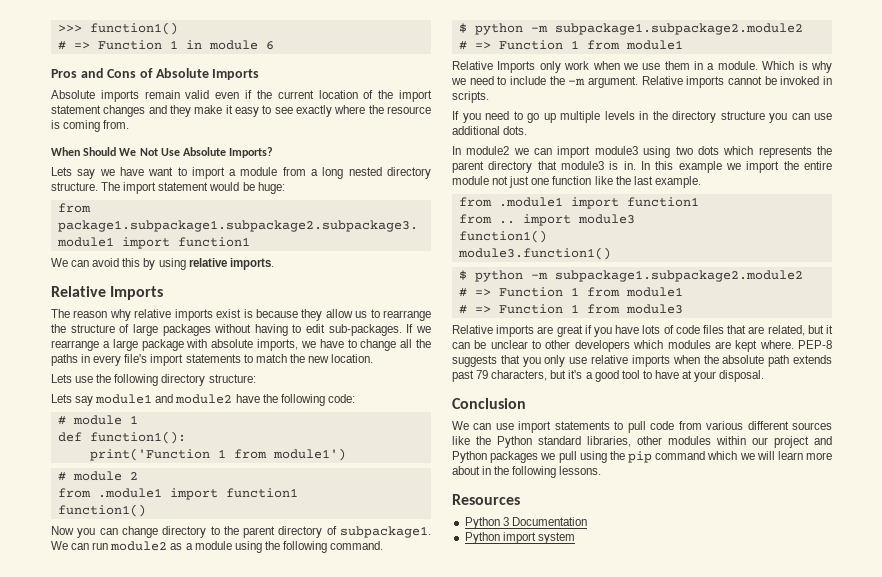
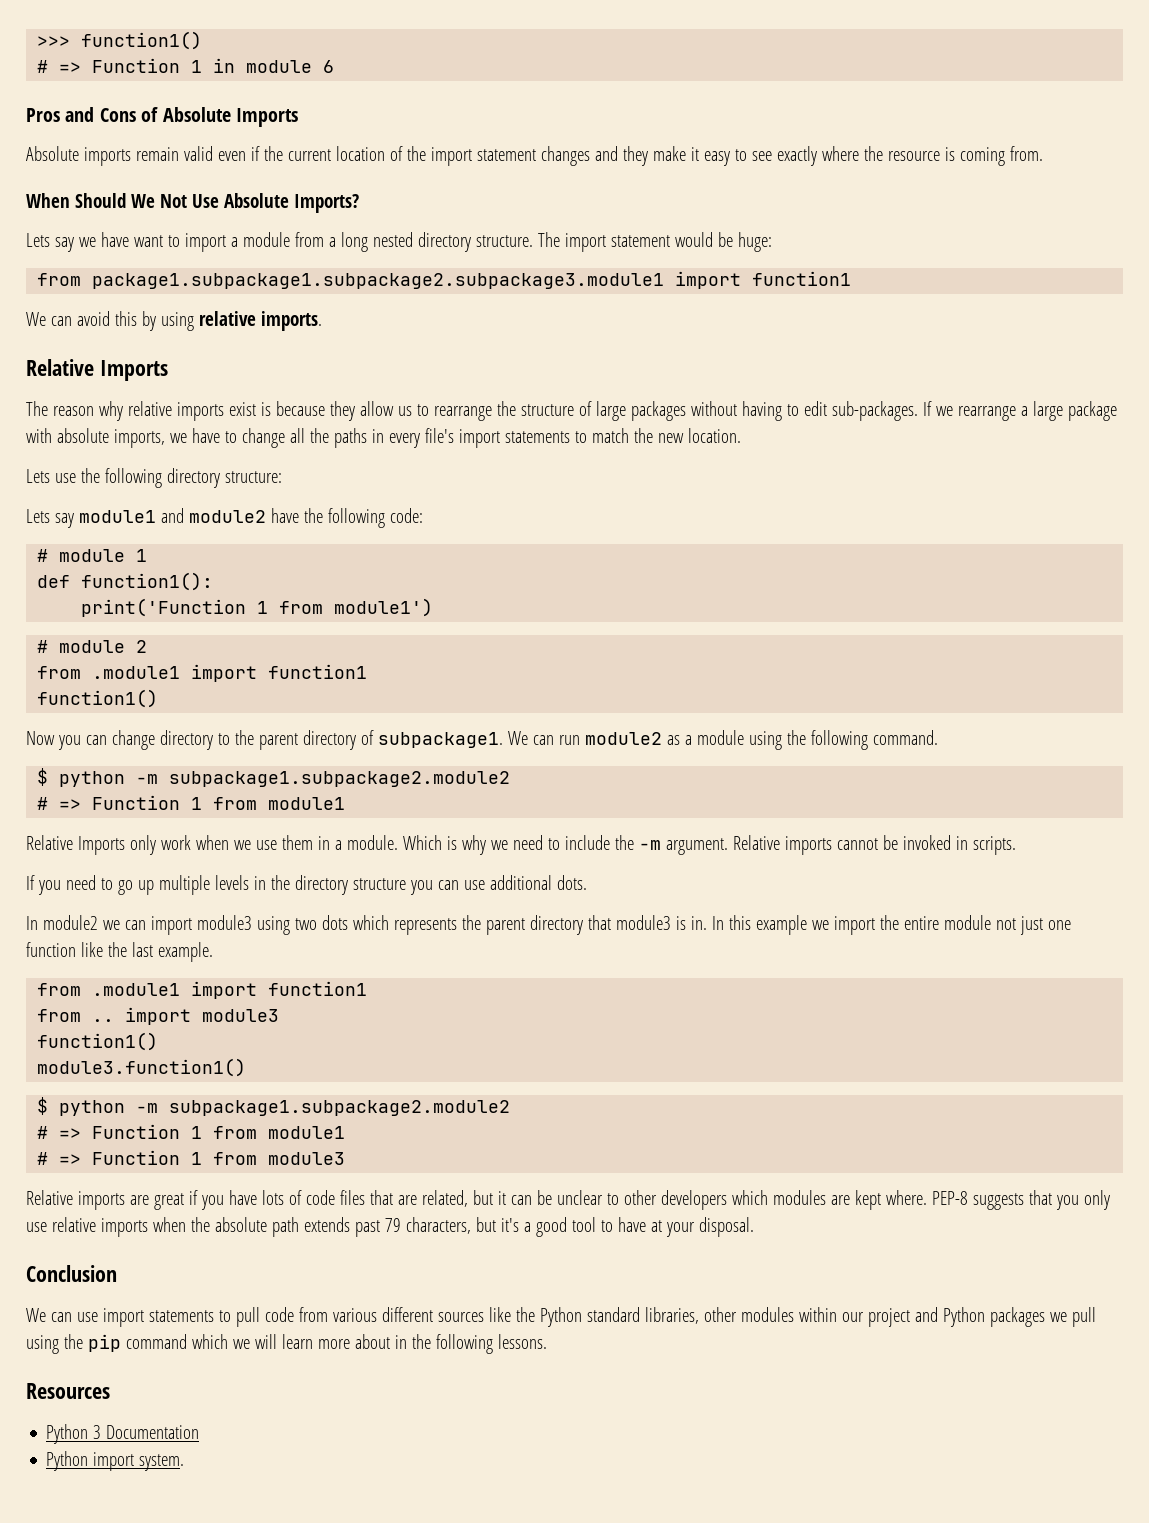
- Python import system
+ Python import system.

